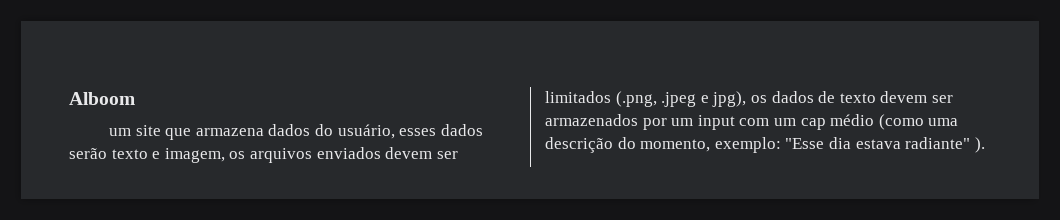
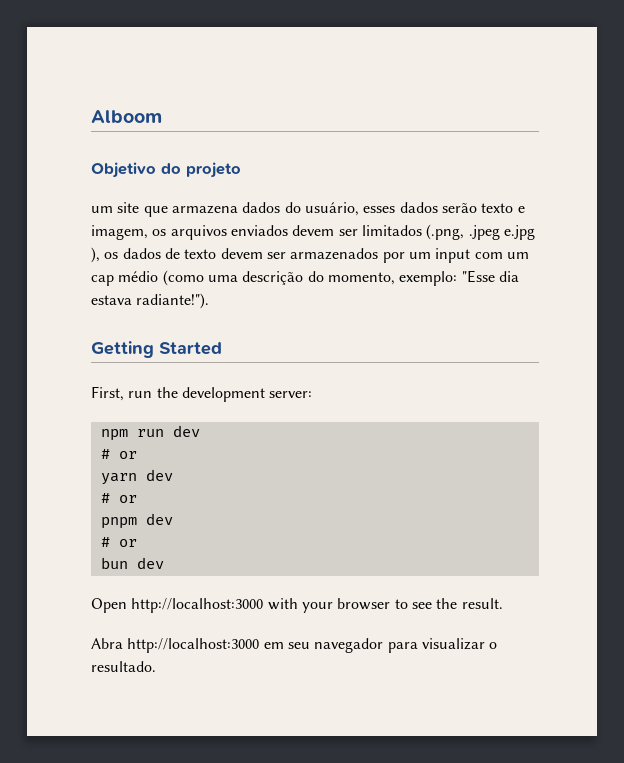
+ Objetivo do projeto
- um site que armazena dados do usuário, esses dados serão texto e imagem, os arquivos enviados devem ser limitados (.png, .jpeg e jpg), os dados de texto devem ser armazenados por um input com um cap médio (como uma descrição do momento, exemplo: "Esse dia estava radiante" ).
+ um site que armazena dados do usuário, esses dados serão texto e imagem, os arquivos enviados devem ser limitados (.png, .jpeg e.jpg ), os dados de texto devem ser armazenados por um input com um cap médio (como uma descrição do momento, exemplo: "Esse dia estava radiante!").
+ Getting Started
+ First, run the development server:
+ npm run dev
+ # or
+ yarn dev
+ # or
+ pnpm dev
+ # or
+ bun dev
+ Open http://localhost:3000 with your browser to see the result.
+ Abra http://localhost:3000 em seu navegador para visualizar o resultado.

